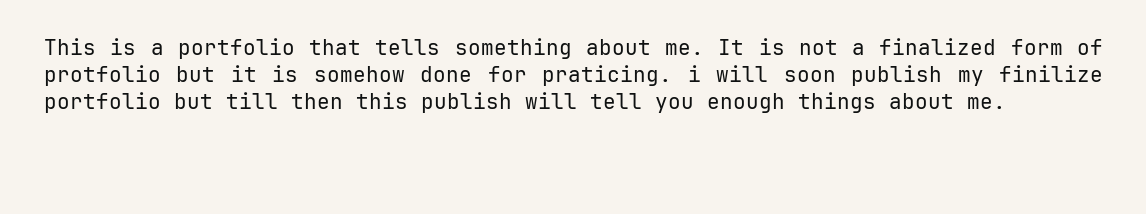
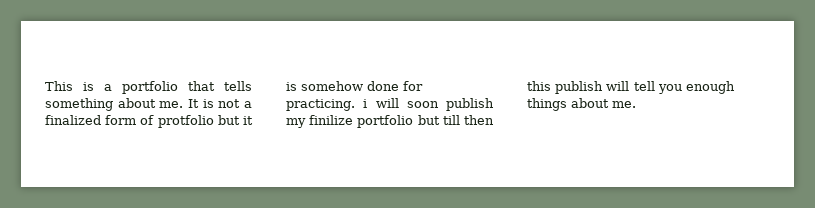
- It is not a finalized form of protfolio but it is somehow done for praticing. i will soon publish my finilize portfolio but till then this publish will tell you enough things about me.
+ It is not a finalized form of protfolio but it is somehow done for practicing. i will soon publish my finilize portfolio but till then this publish will tell you enough things about me.

